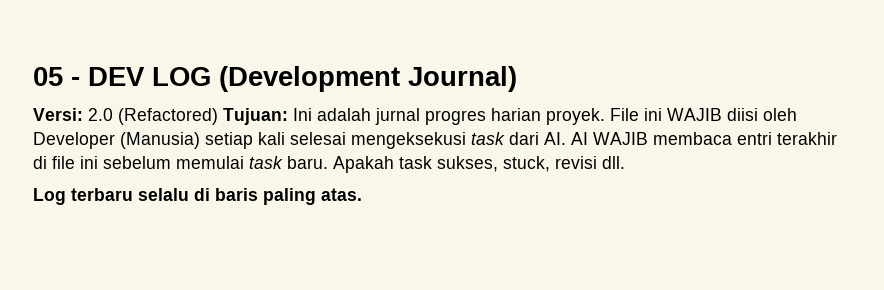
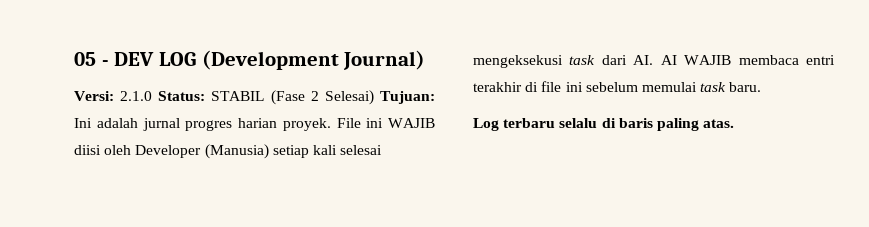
- Versi: 2.0 (Refactored) Tujuan: Ini adalah jurnal progres harian proyek.
+ Versi: 2.1.0 Status: STABIL (Fase 2 Selesai) Tujuan: Ini adalah jurnal progres harian proyek.
- Apakah task sukses, stuck, revisi dll.

